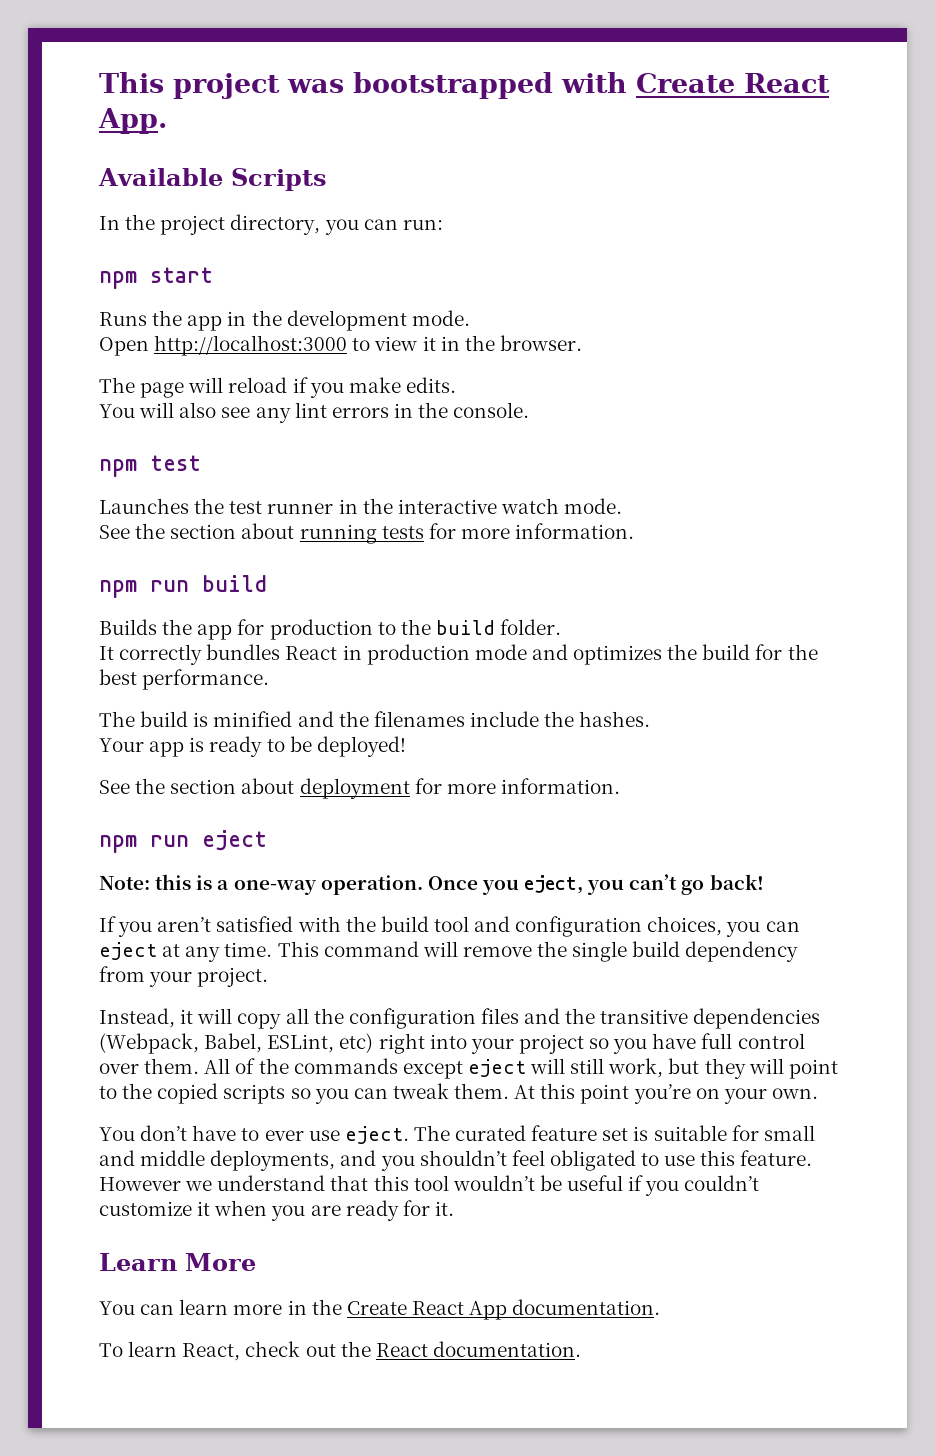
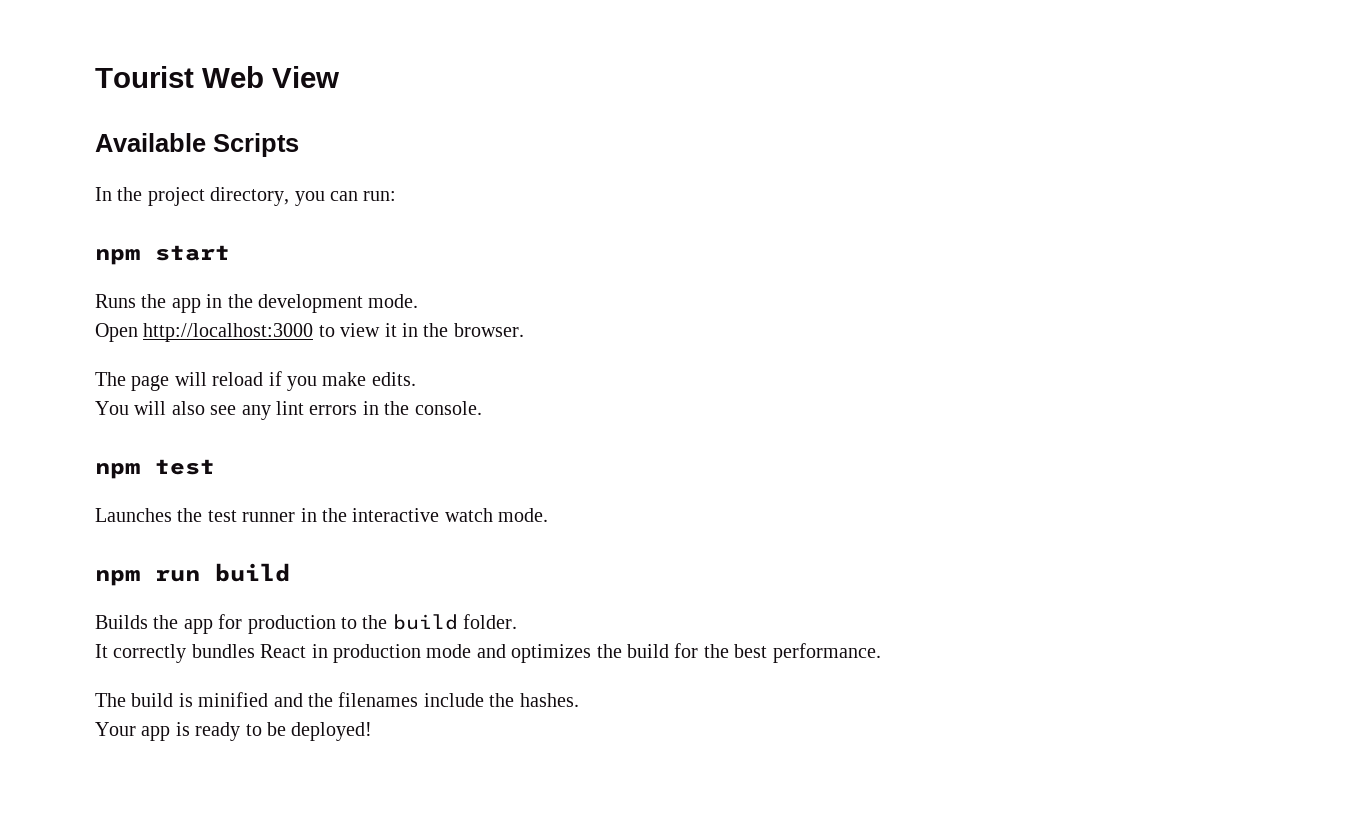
- This project was bootstrapped with Create React App.
+ Tourist Web View
- See the section about running tests for more information.
- See the section about deployment for more information.
- npm run eject
- Note: this is a one-way operation. Once you eject, you can’t go back!
- If you aren’t satisfied with the build tool and configuration choices, you can eject at any time. This command will remove the single build dependency from your project.
- Instead, it will copy all the configuration files and the transitive dependencies (Webpack, Babel, ESLint, etc) right into your project so you have full control over them. All of the commands except eject will still work, but they will point to the copied scripts so you can tweak them. At this point you’re on your own.
- You don’t have to ever use eject. The curated feature set is suitable for small and middle deployments, and you shouldn’t feel obligated to use this feature. However we understand that this tool wouldn’t be useful if you couldn’t customize it when you are ready for it.
- Learn More
- You can learn more in the Create React App documentation.
- To learn React, check out the React documentation.

